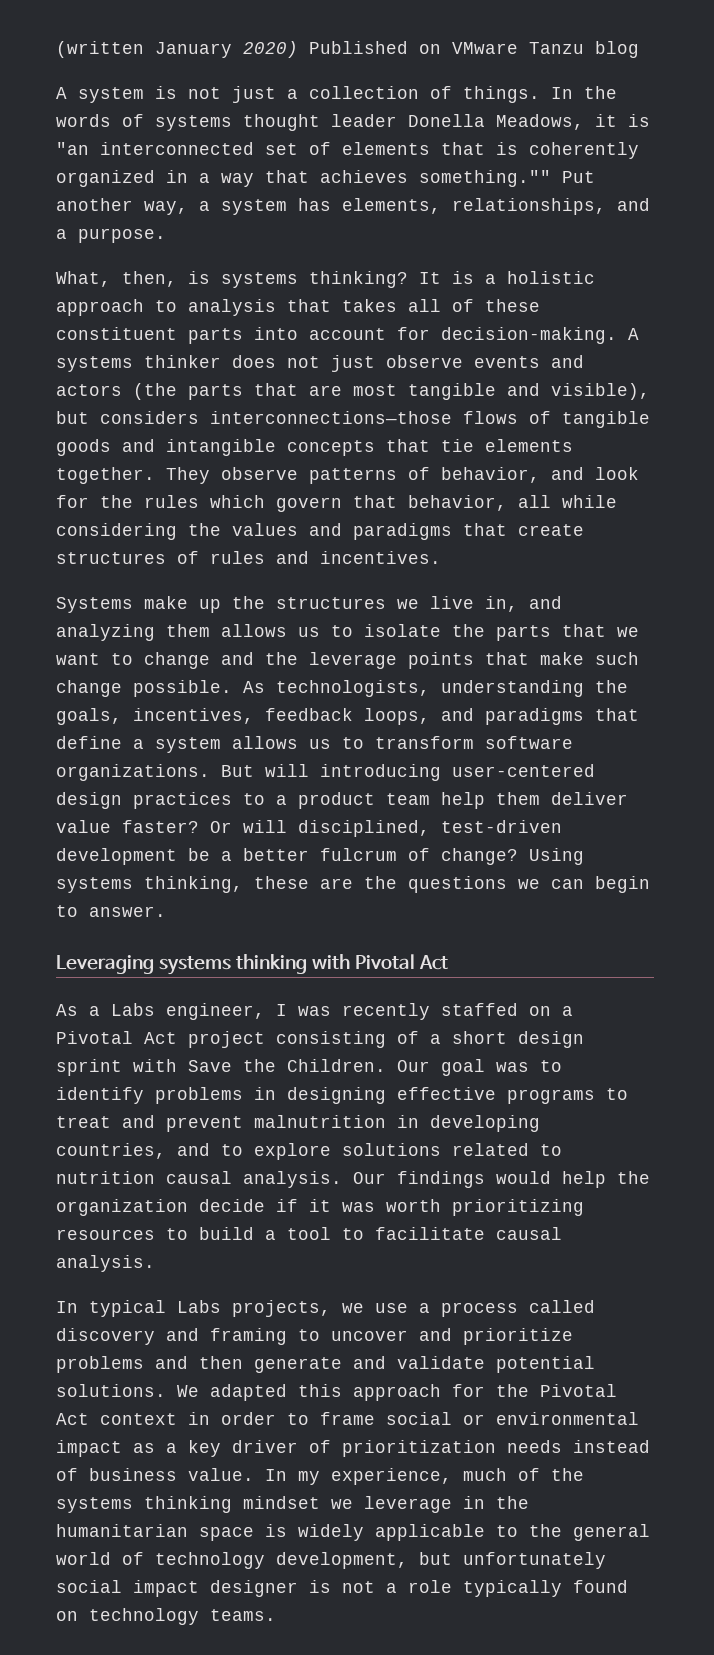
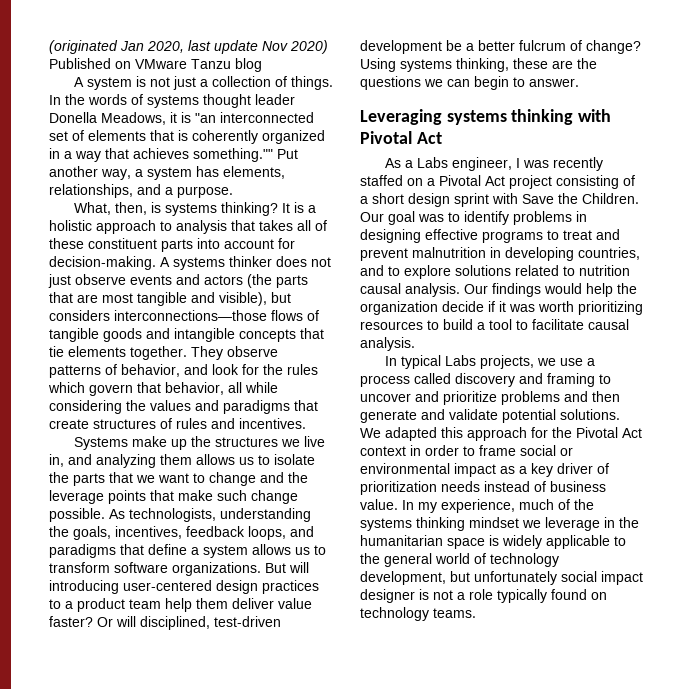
- (written January 2020) Published on VMware Tanzu blog
+ (originated Jan 2020, last update Nov 2020) Published on VMware Tanzu blog

